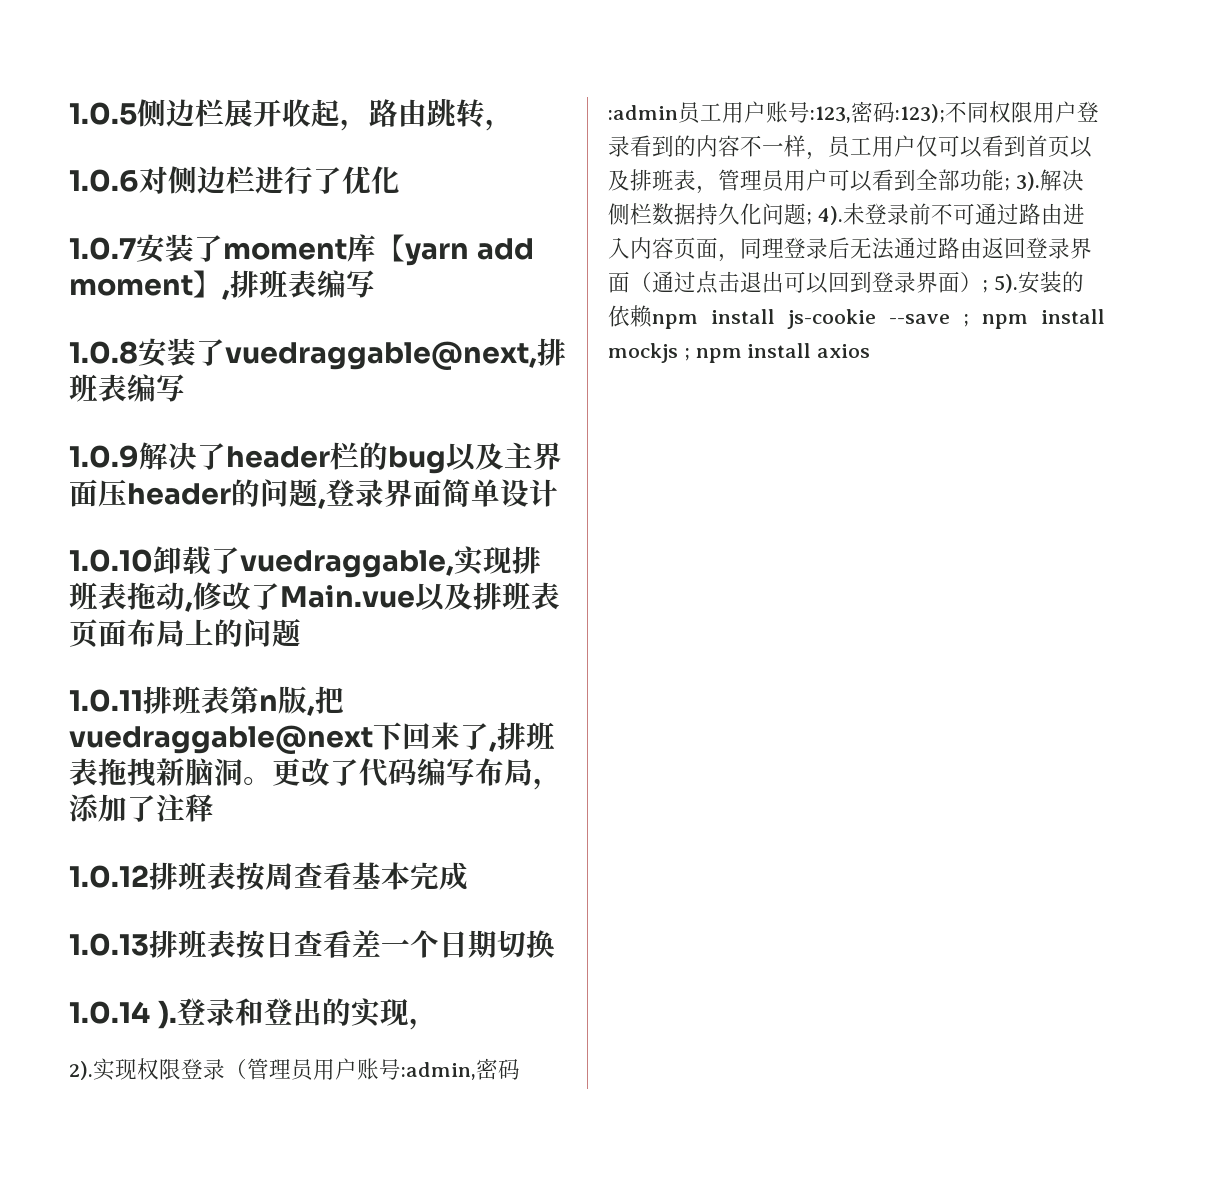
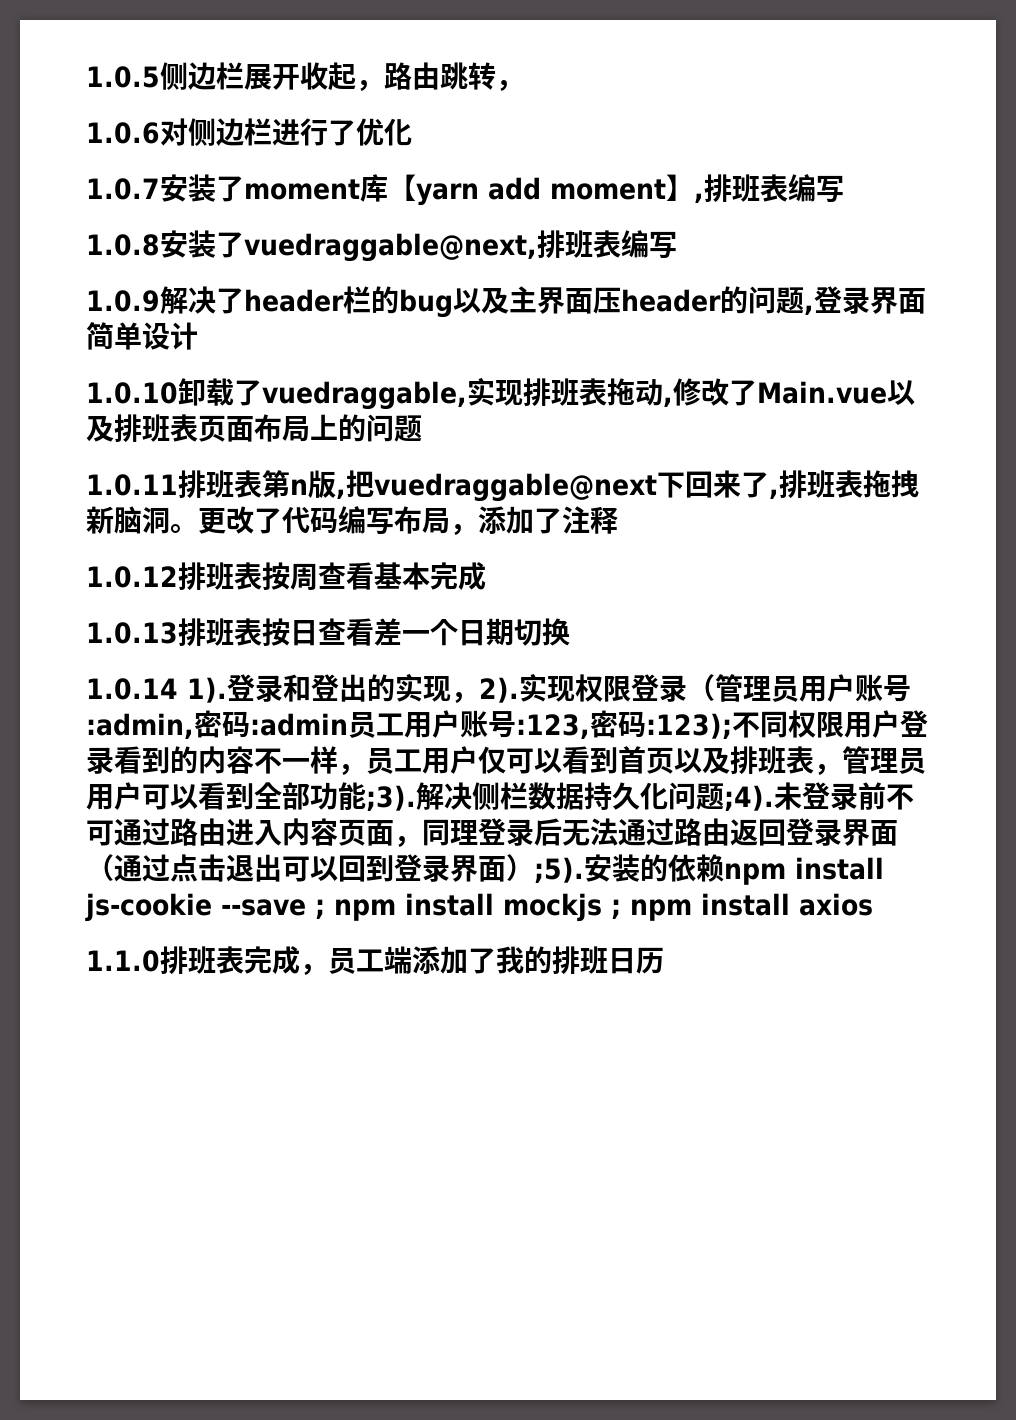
- 1.0.14 ).
+ 1.0.14 1).
- 登录和登出的实现，
- 2).
+ 登录和登出的实现，2).
- 实现权限登录（管理员用户账号:admin,密码:admin员工用户账号:123,密码:123);不同权限用户登录看到的内容不一样，员工用户仅可以看到首页以及排班表，管理员用户可以看到全部功能; 3).
+ 实现权限登录（管理员用户账号:admin,密码:admin员工用户账号:123,密码:123);不同权限用户登录看到的内容不一样，员工用户仅可以看到首页以及排班表，管理员用户可以看到全部功能;3).
- 解决侧栏数据持久化问题; 4).
+ 解决侧栏数据持久化问题;4).
- 未登录前不可通过路由进入内容页面，同理登录后无法通过路由返回登录界面（通过点击退出可以回到登录界面）; 5).
+ 未登录前不可通过路由进入内容页面，同理登录后无法通过路由返回登录界面（通过点击退出可以回到登录界面）;5).
+ 1.1.0排班表完成，员工端添加了我的排班日历

